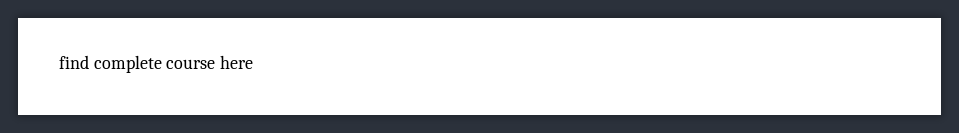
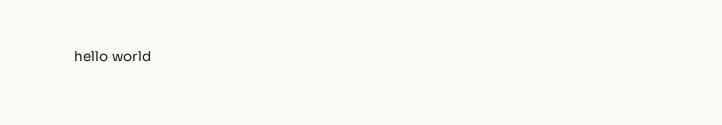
- find complete course here
+ hello world

